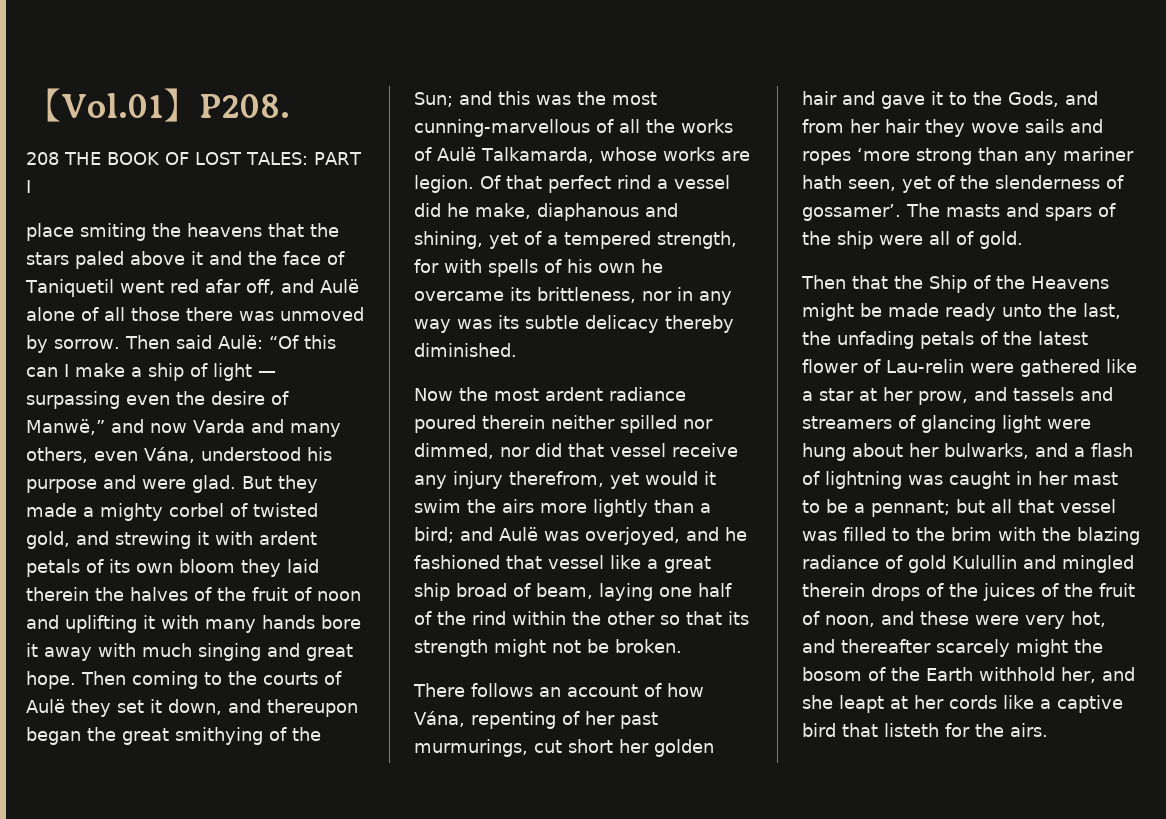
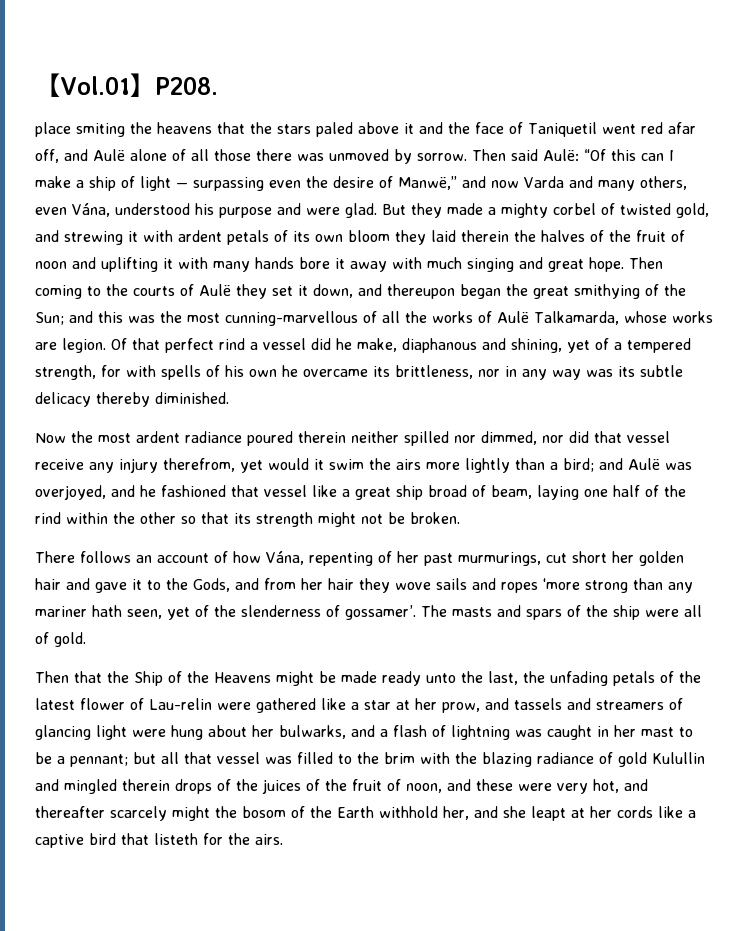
- 208 THE BOOK OF LOST TALES: PART I

